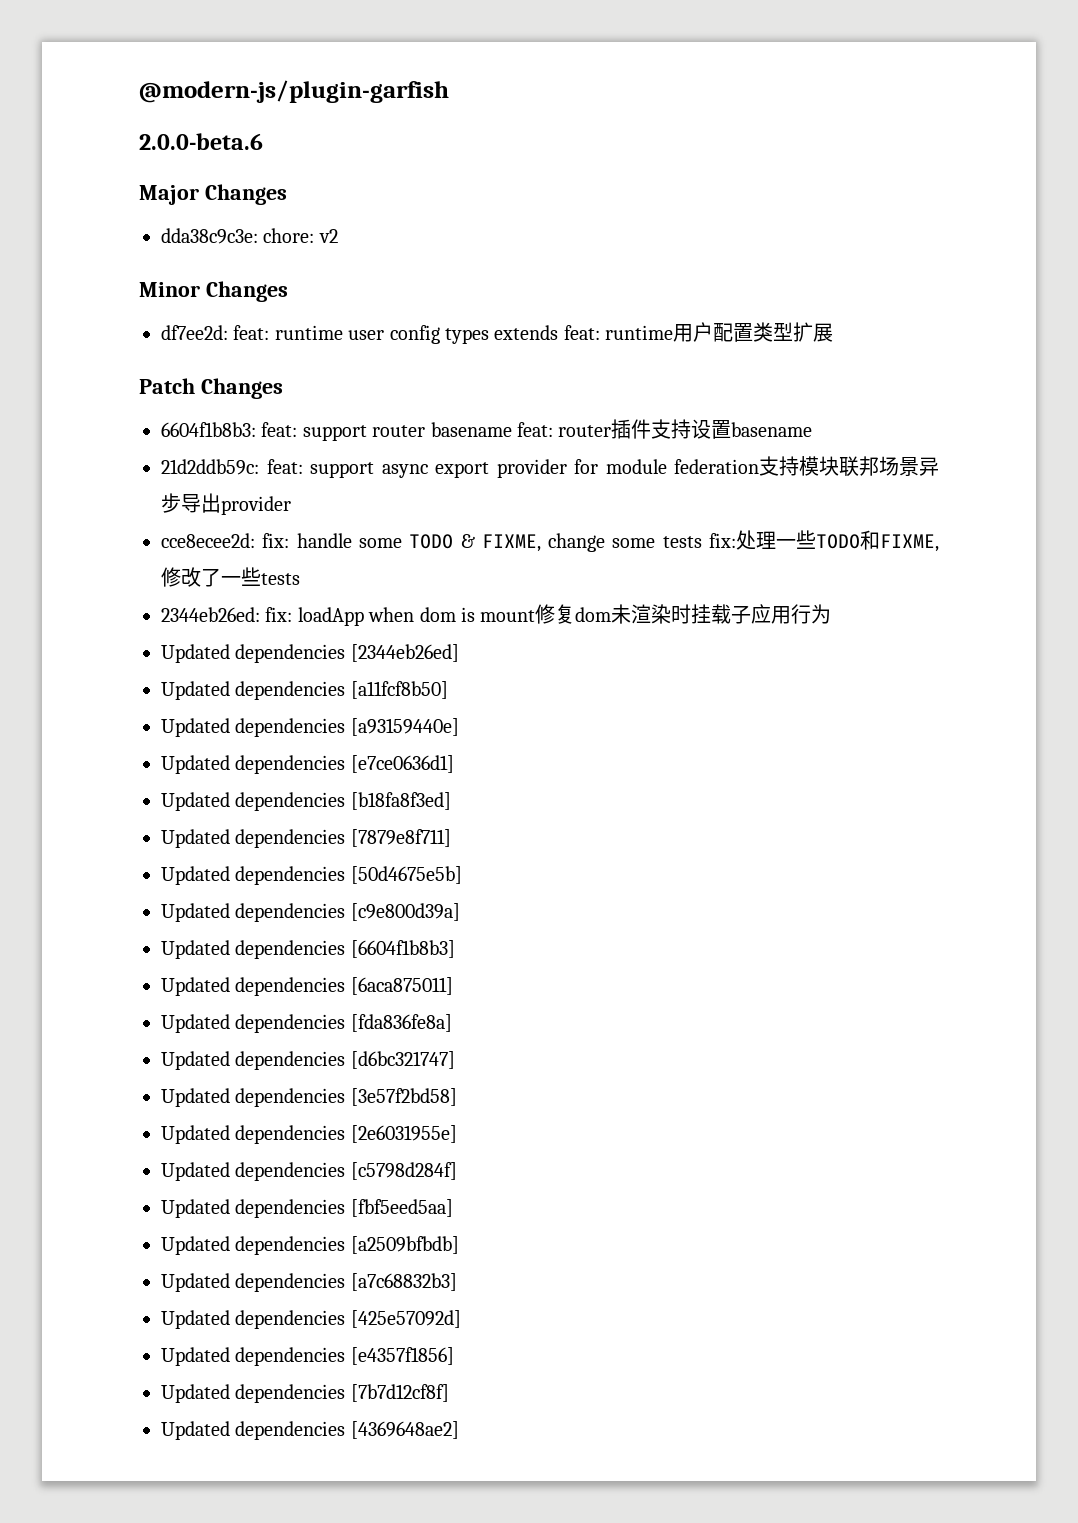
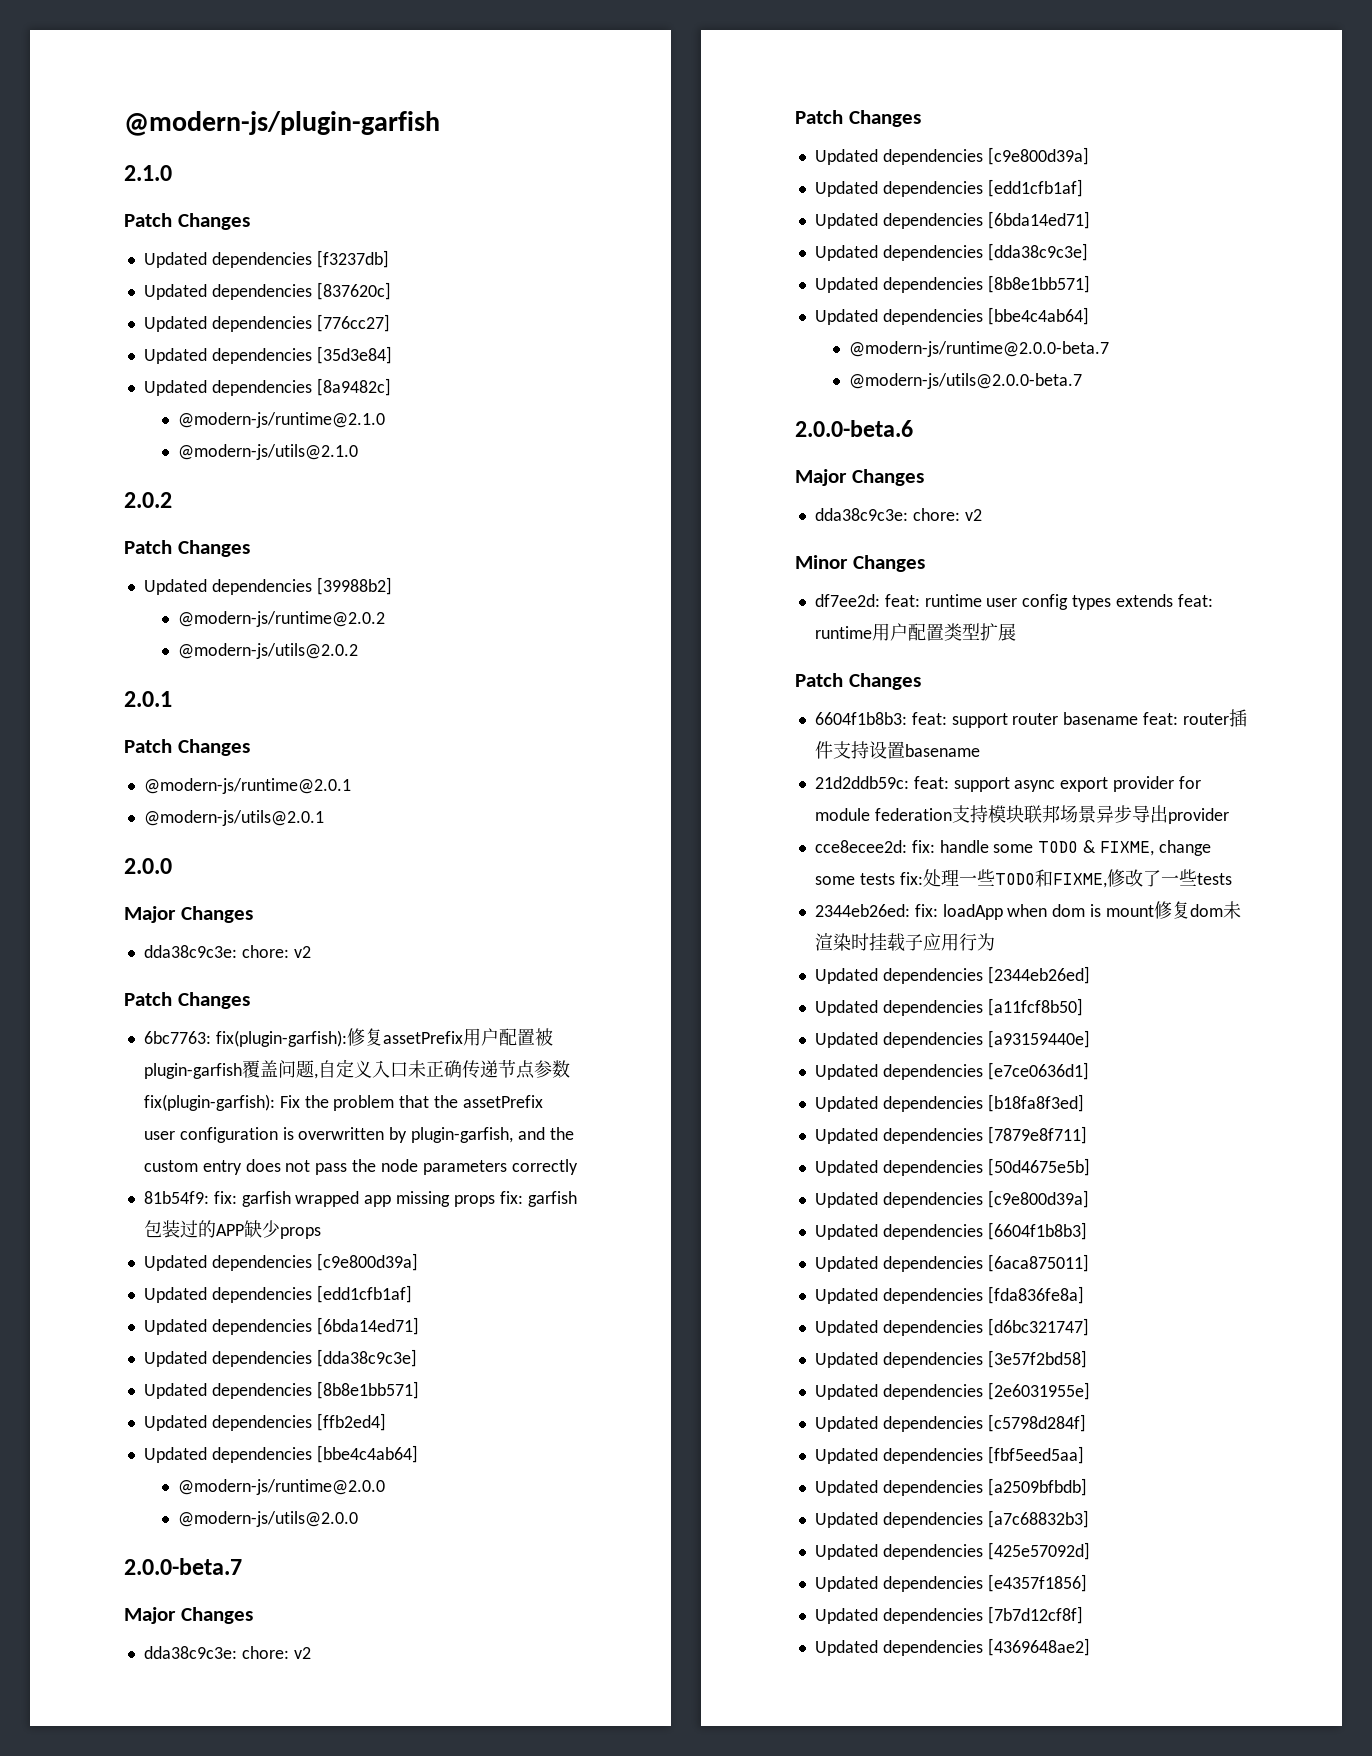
+ 2.1.0
+ Patch Changes
+ Updated dependencies [f3237db]
+ Updated dependencies [837620c]
+ Updated dependencies [776cc27]
+ Updated dependencies [35d3e84]
+ Updated dependencies [8a9482c]
+ @modern-js/runtime@2.1.0
+ @modern-js/utils@2.1.0
+ 2.0.2
+ Patch Changes
+ Updated dependencies [39988b2]
+ @modern-js/runtime@2.0.2
+ @modern-js/utils@2.0.2
+ 2.0.1
+ Patch Changes
+ @modern-js/runtime@2.0.1
+ @modern-js/utils@2.0.1
+ 2.0.0
+ Major Changes
+ dda38c9c3e: chore: v2
+ Patch Changes
+ 6bc7763: fix(plugin-garfish):修复assetPrefix用户配置被plugin-garfish覆盖问题,自定义入口未正确传递节点参数fix(plugin-garfish): Fix the problem that the assetPrefix user configuration is overwritten by plugin-garfish, and the custom entry does not pass the node parameters correctly
+ 81b54f9: fix: garfish wrapped app missing props fix: garfish包装过的APP缺少props
+ Updated dependencies [c9e800d39a]
+ Updated dependencies [edd1cfb1af]
+ Updated dependencies [6bda14ed71]
+ Updated dependencies [dda38c9c3e]
+ Updated dependencies [8b8e1bb571]
+ Updated dependencies [ffb2ed4]
+ Updated dependencies [bbe4c4ab64]
+ @modern-js/runtime@2.0.0
+ @modern-js/utils@2.0.0
+ 2.0.0-beta.7
+ Major Changes
+ dda38c9c3e: chore: v2
+ Patch Changes
+ Updated dependencies [c9e800d39a]
+ Updated dependencies [edd1cfb1af]
+ Updated dependencies [6bda14ed71]
+ Updated dependencies [dda38c9c3e]
+ Updated dependencies [8b8e1bb571]
+ Updated dependencies [bbe4c4ab64]
+ @modern-js/runtime@2.0.0-beta.7
+ @modern-js/utils@2.0.0-beta.7

